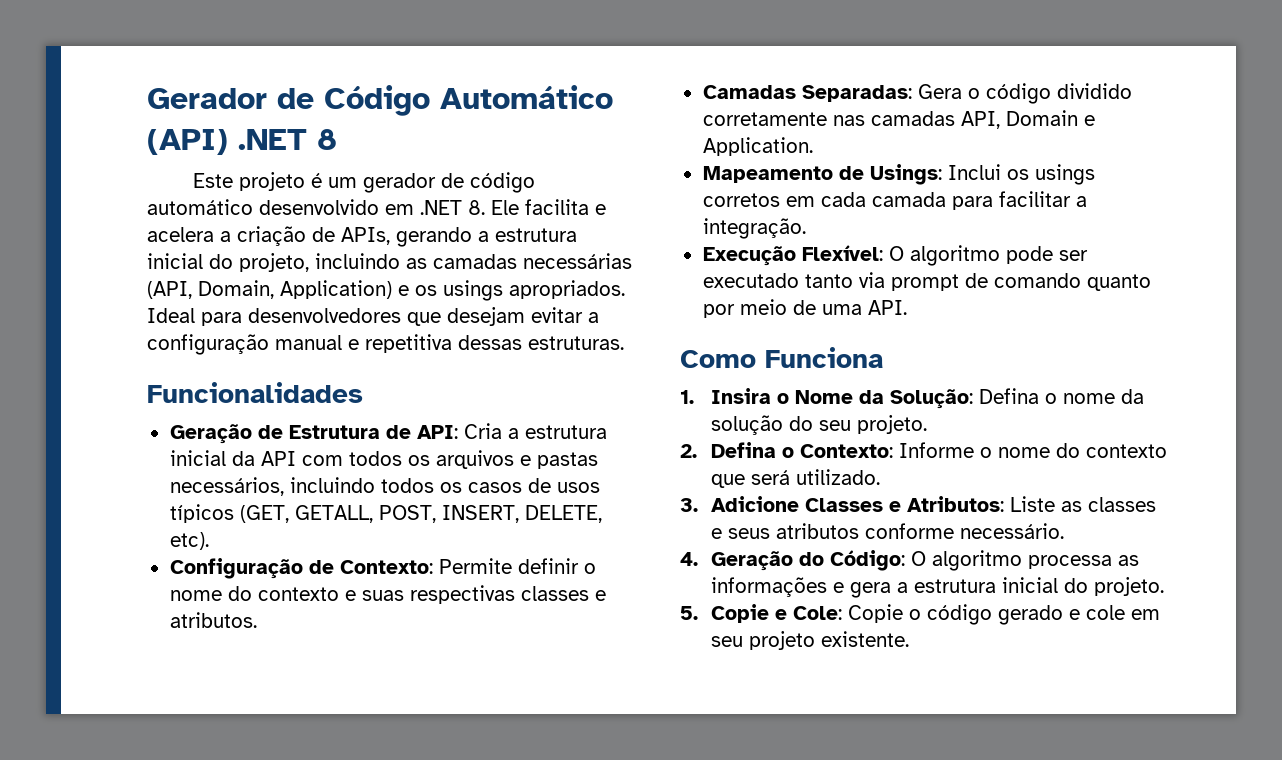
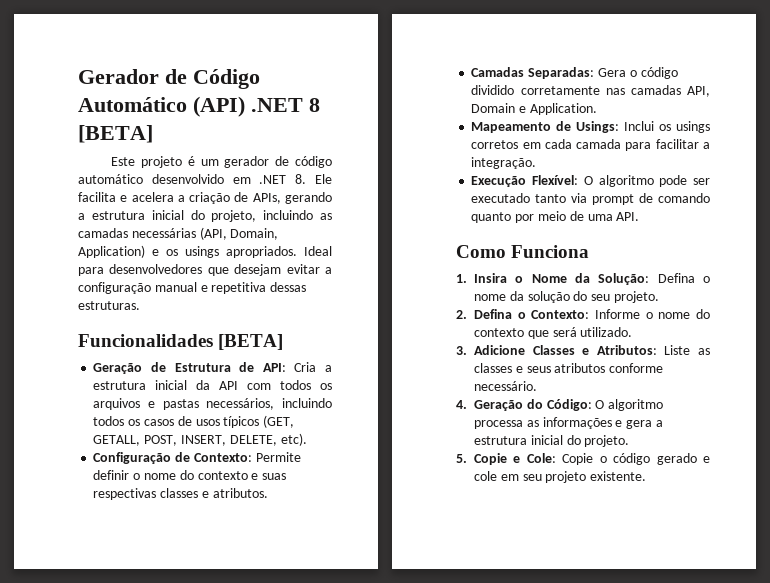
- Gerador de Código Automático (API) .NET 8
+ Gerador de Código Automático (API) .NET 8 [BETA]
- Funcionalidades
+ Funcionalidades [BETA]

